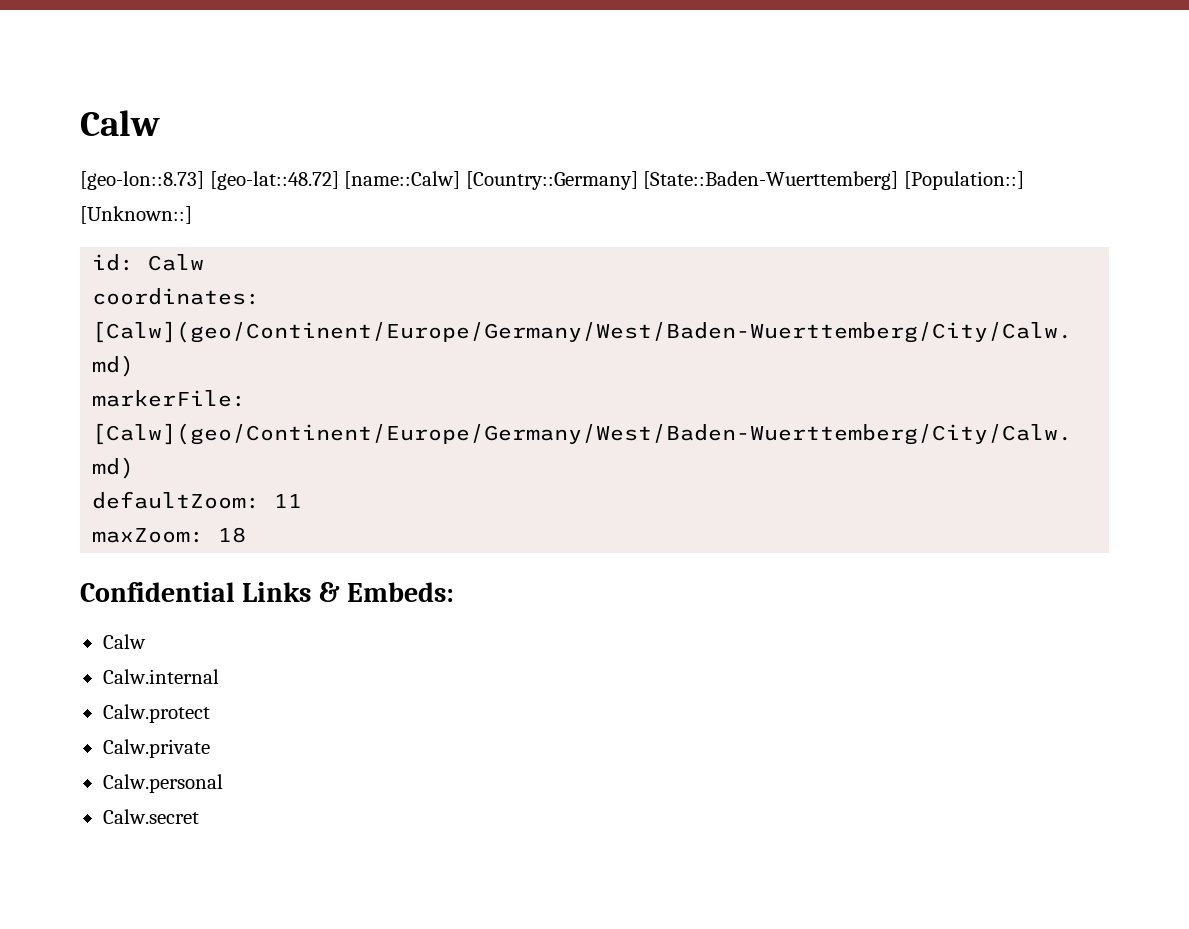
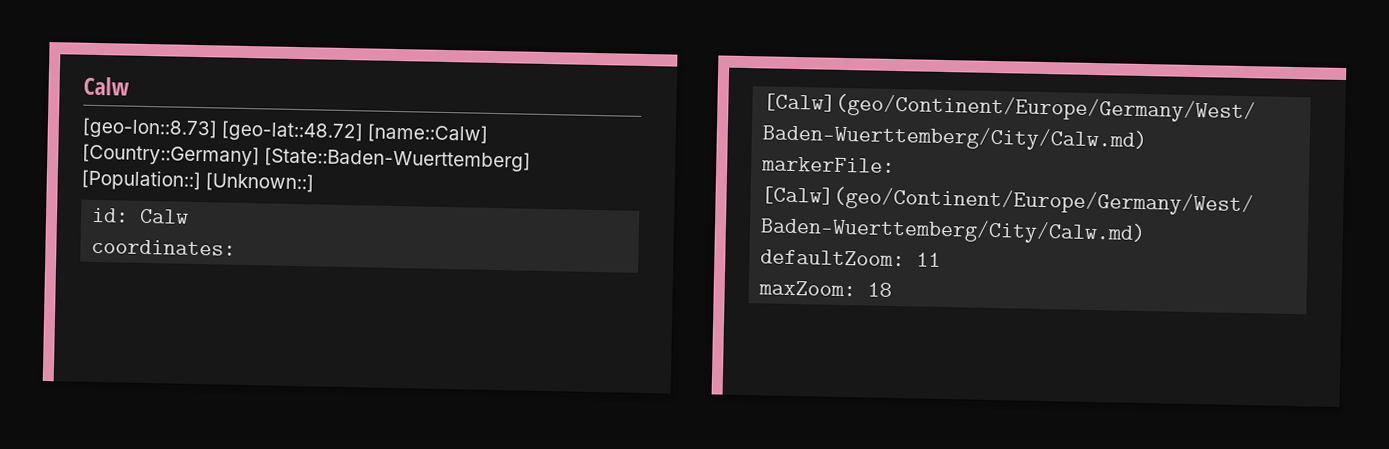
- Confidential Links & Embeds:
- Calw
- Calw.internal
- Calw.protect
- Calw.private
- Calw.personal
- Calw.secret

